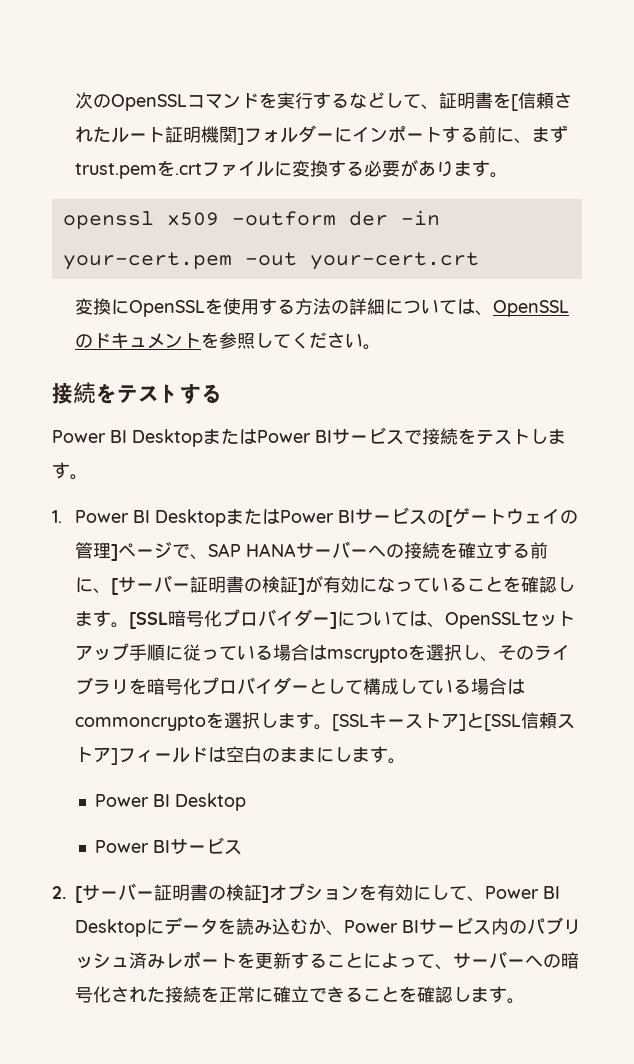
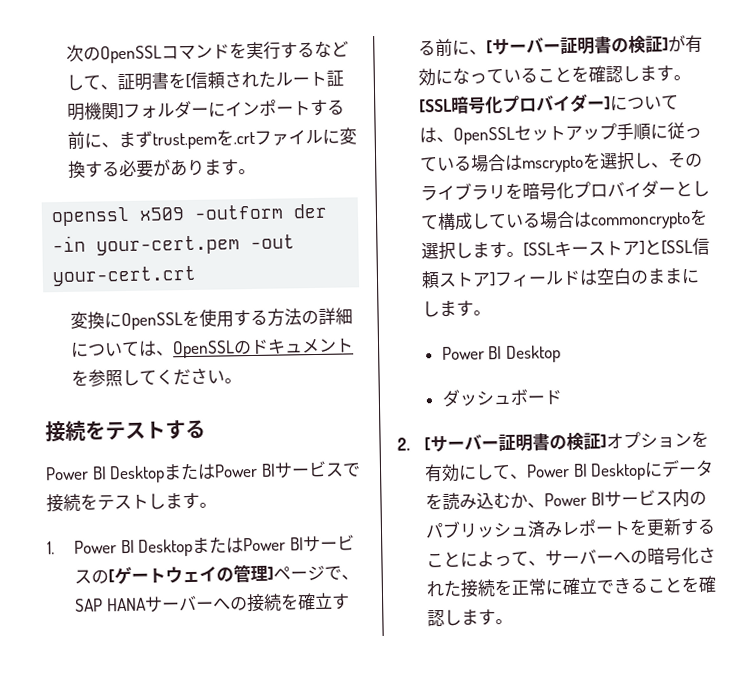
  [SSLキーストア]と[SSL信頼ストア]フィールドは空白のままにします。
  Power BI Desktop
- Power BIサービス
+ ダッシュボード

